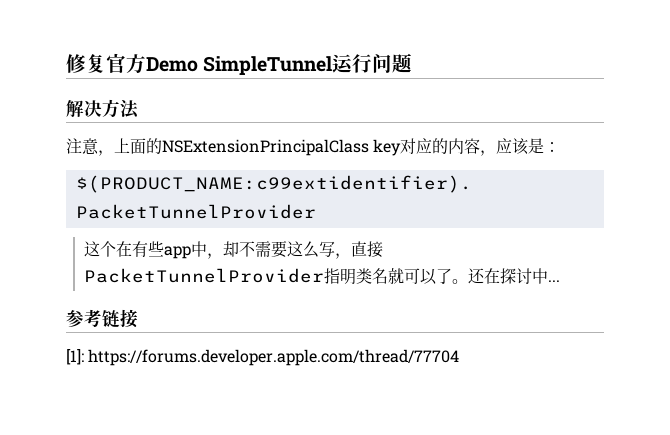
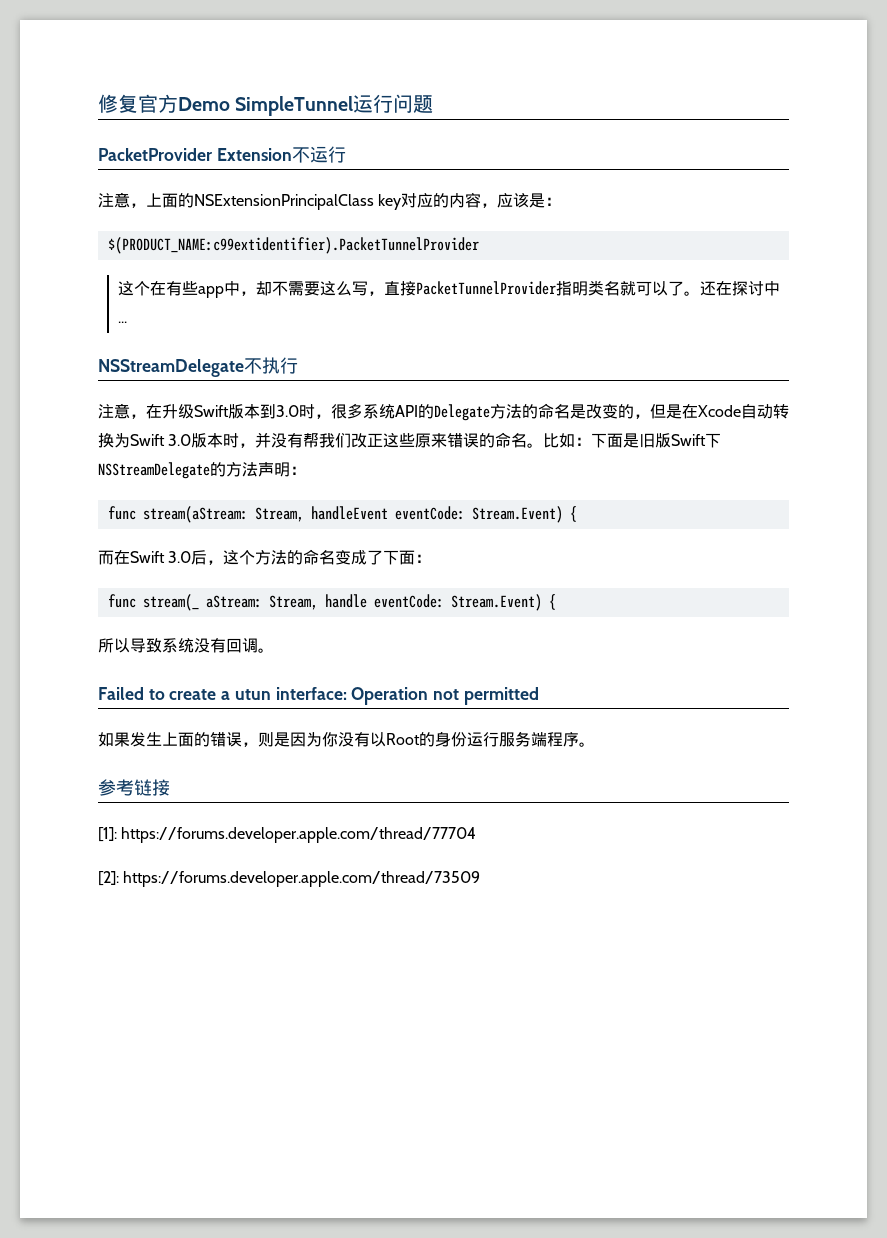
- 解决方法
+ PacketProvider Extension不运行
+ NSStreamDelegate不执行
+ 注意，在升级Swift版本到3.0时，很多系统API的Delegate方法的命名是改变的，但是在Xcode自动转换为Swift 3.0版本时，并没有帮我们改正这些原来错误的命名。比如：下面是旧版Swift下NSStreamDelegate的方法声明：
+ func stream(aStream: Stream, handleEvent eventCode: Stream.Event) {
+ 而在Swift 3.0后，这个方法的命名变成了下面：
+ func stream(_ aStream: Stream, handle eventCode: Stream.Event) {
+ 所以导致系统没有回调。
+ Failed to create a utun interface: Operation not permitted
+ 如果发生上面的错误，则是因为你没有以Root的身份运行服务端程序。
+ [2]: https://forums.developer.apple.com/thread/73509

